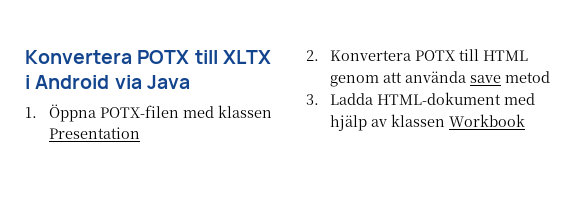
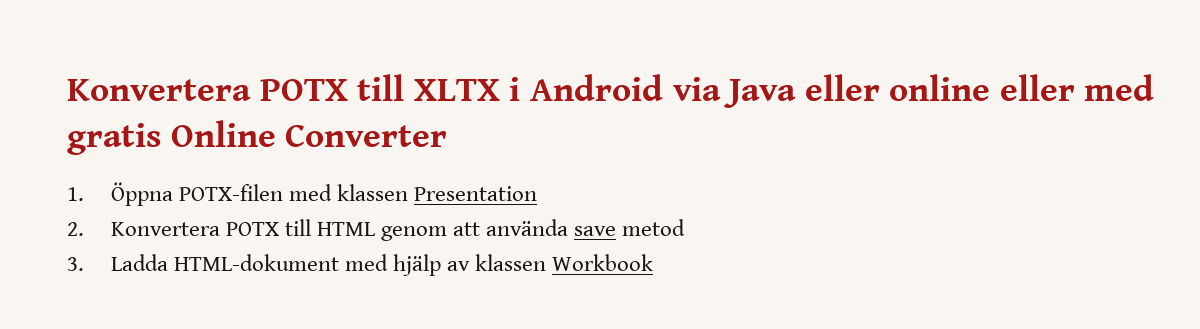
- Konvertera POTX till XLTX i Android via Java
+ Konvertera POTX till XLTX i Android via Java eller online eller med gratis Online Converter

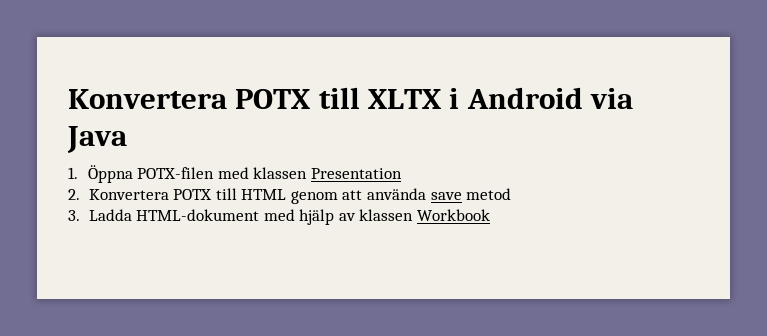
- Konvertera POTX till XLTX i Android via Java eller online eller med gratis Online Converter
+ Konvertera POTX till XLTX i Android via Java

